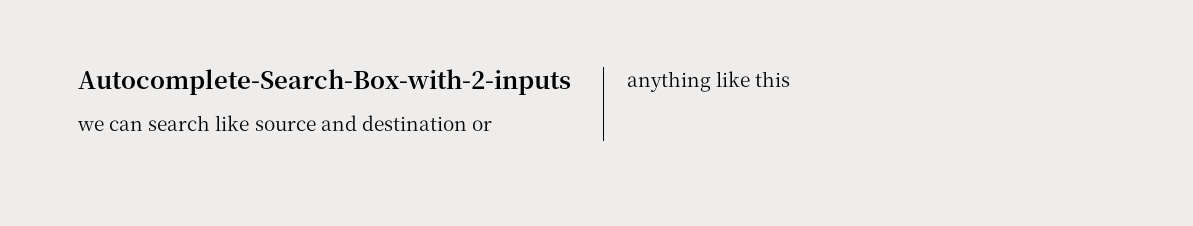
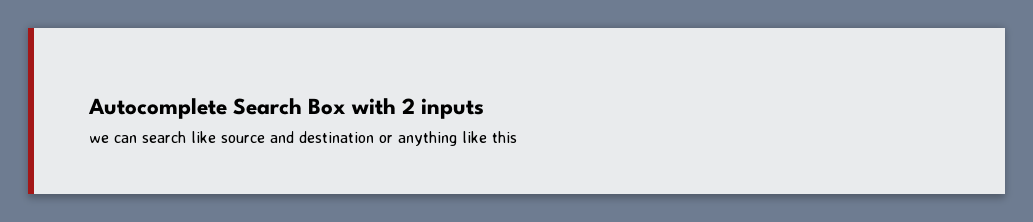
- Autocomplete-Search-Box-with-2-inputs
+ Autocomplete Search Box with 2 inputs

